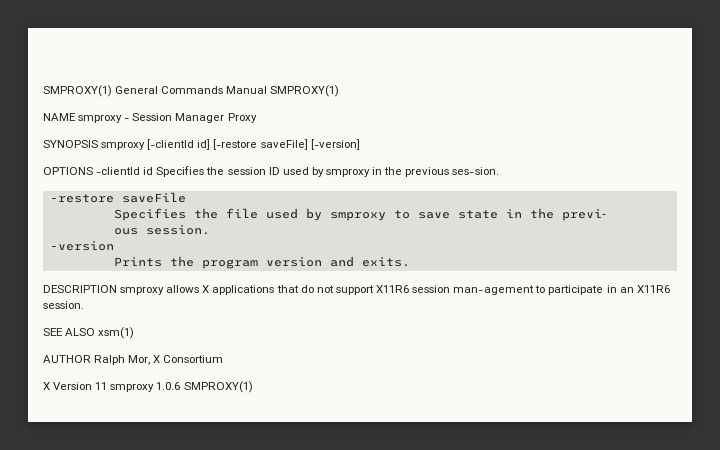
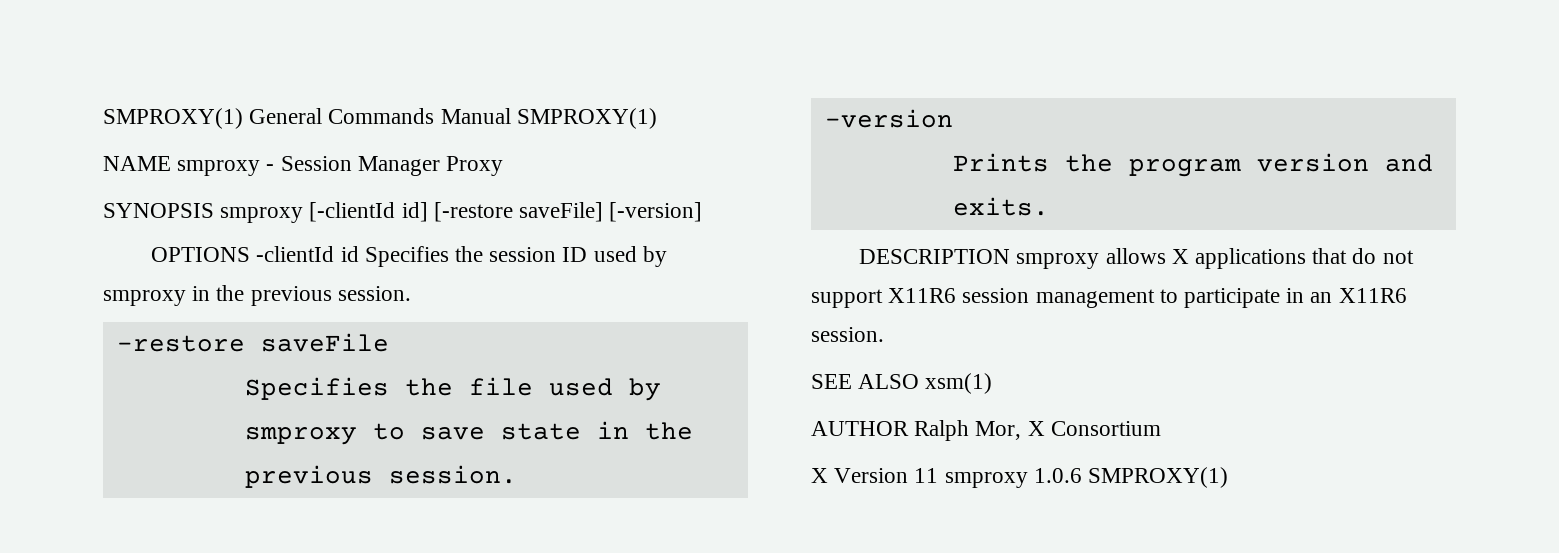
- OPTIONS -clientId id Specifies the session ID used by smproxy in the previous ses‐ sion.
+ OPTIONS -clientId id Specifies the session ID used by smproxy in the previous session.
- Specifies the file used by smproxy to save state in the previ‐
- ous session.
+ Specifies the file used by smproxy to save state in the previous session.
- DESCRIPTION smproxy allows X applications that do not support X11R6 session man‐ agement to participate in an X11R6 session.
+ DESCRIPTION smproxy allows X applications that do not support X11R6 session management to participate in an X11R6 session.

